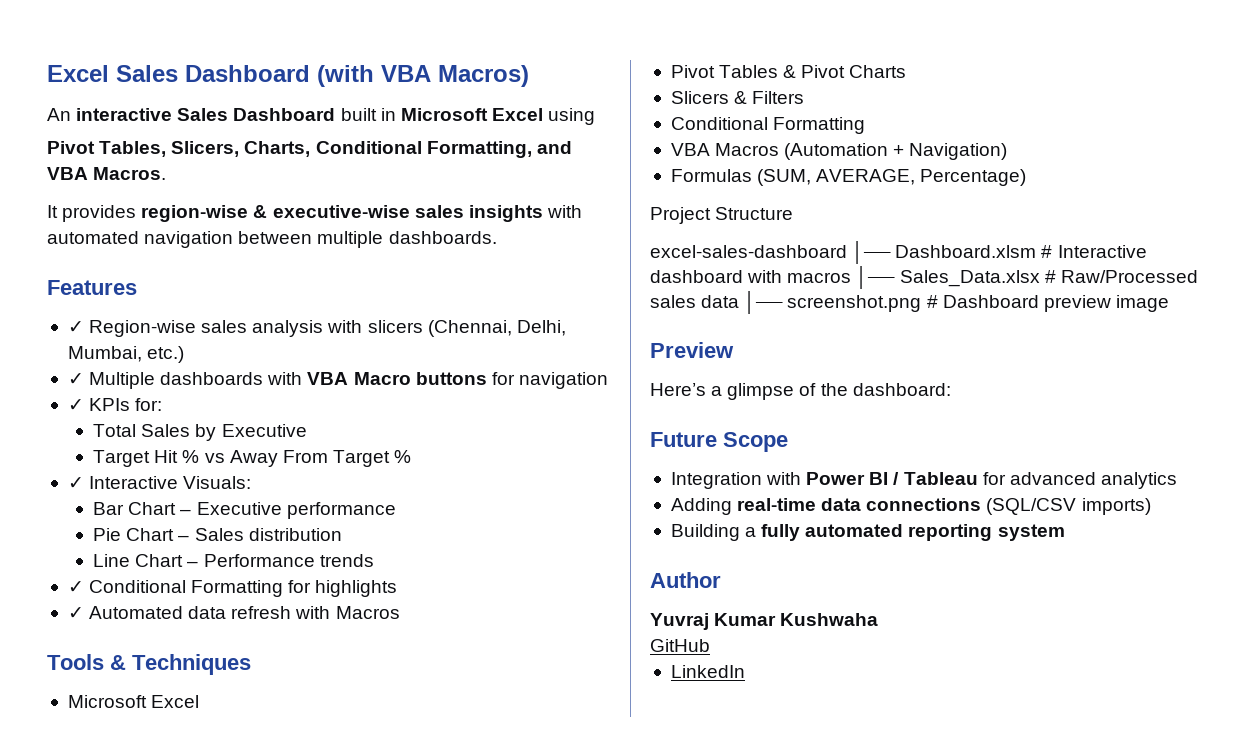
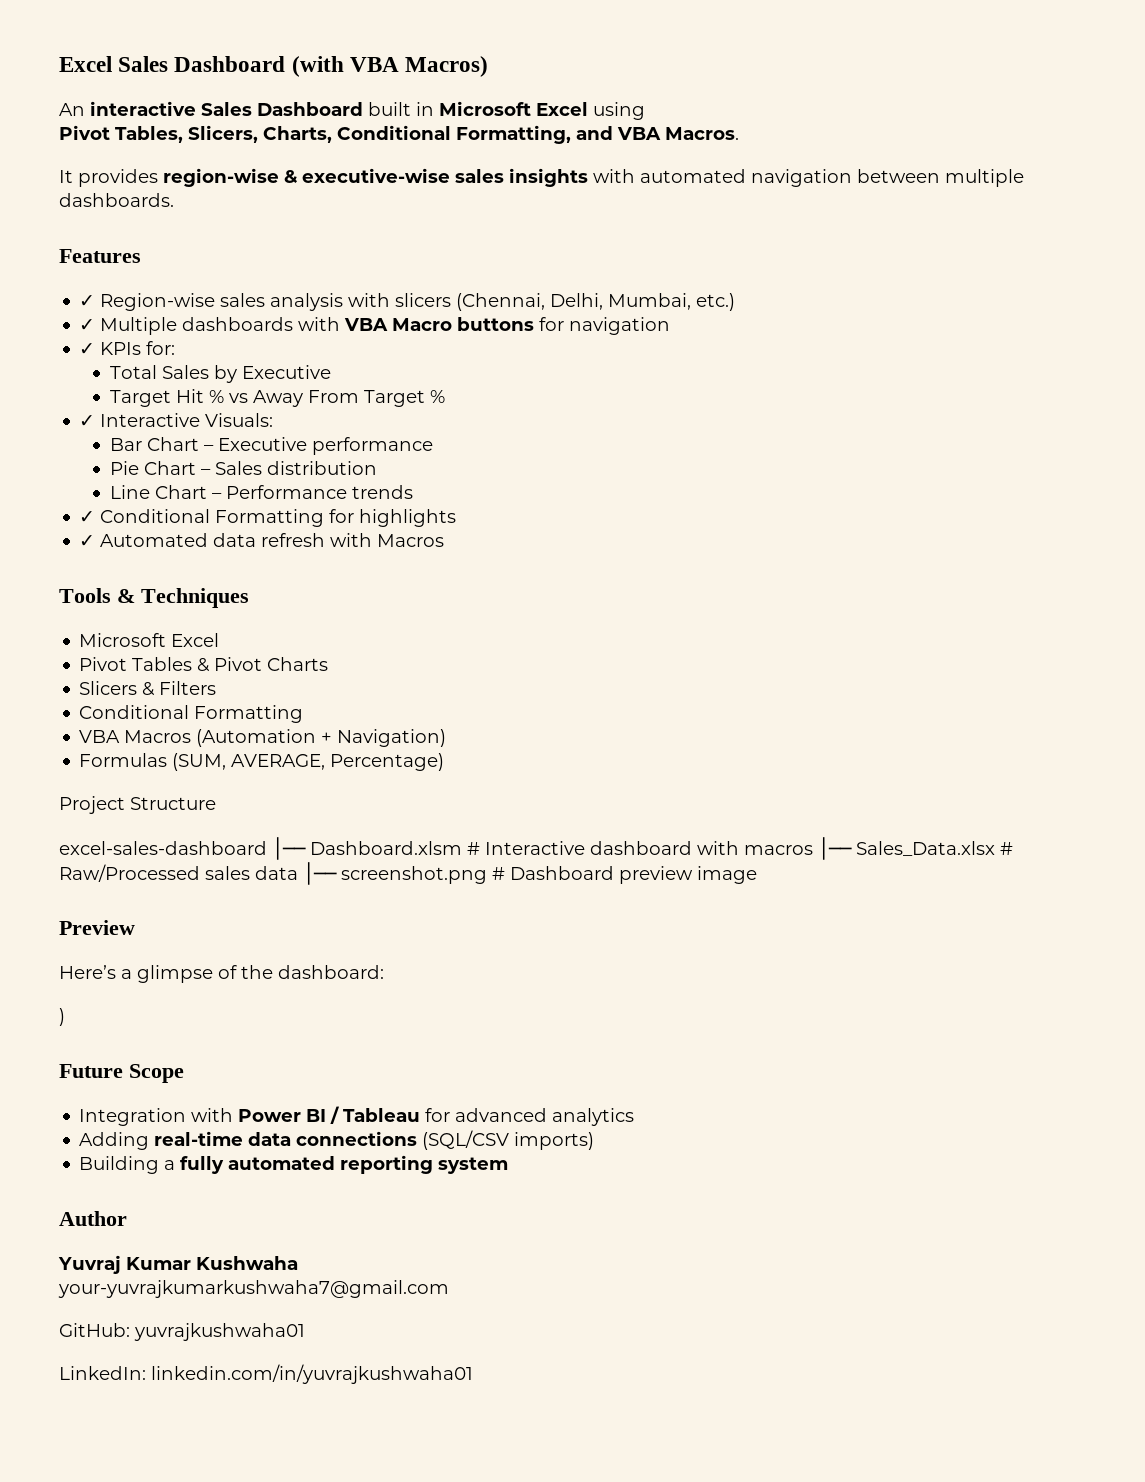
+ )
- GitHub
- LinkedIn
+ your-yuvrajkumarkushwaha7@gmail.com
+ GitHub: yuvrajkushwaha01
+ LinkedIn: linkedin.com/in/yuvrajkushwaha01

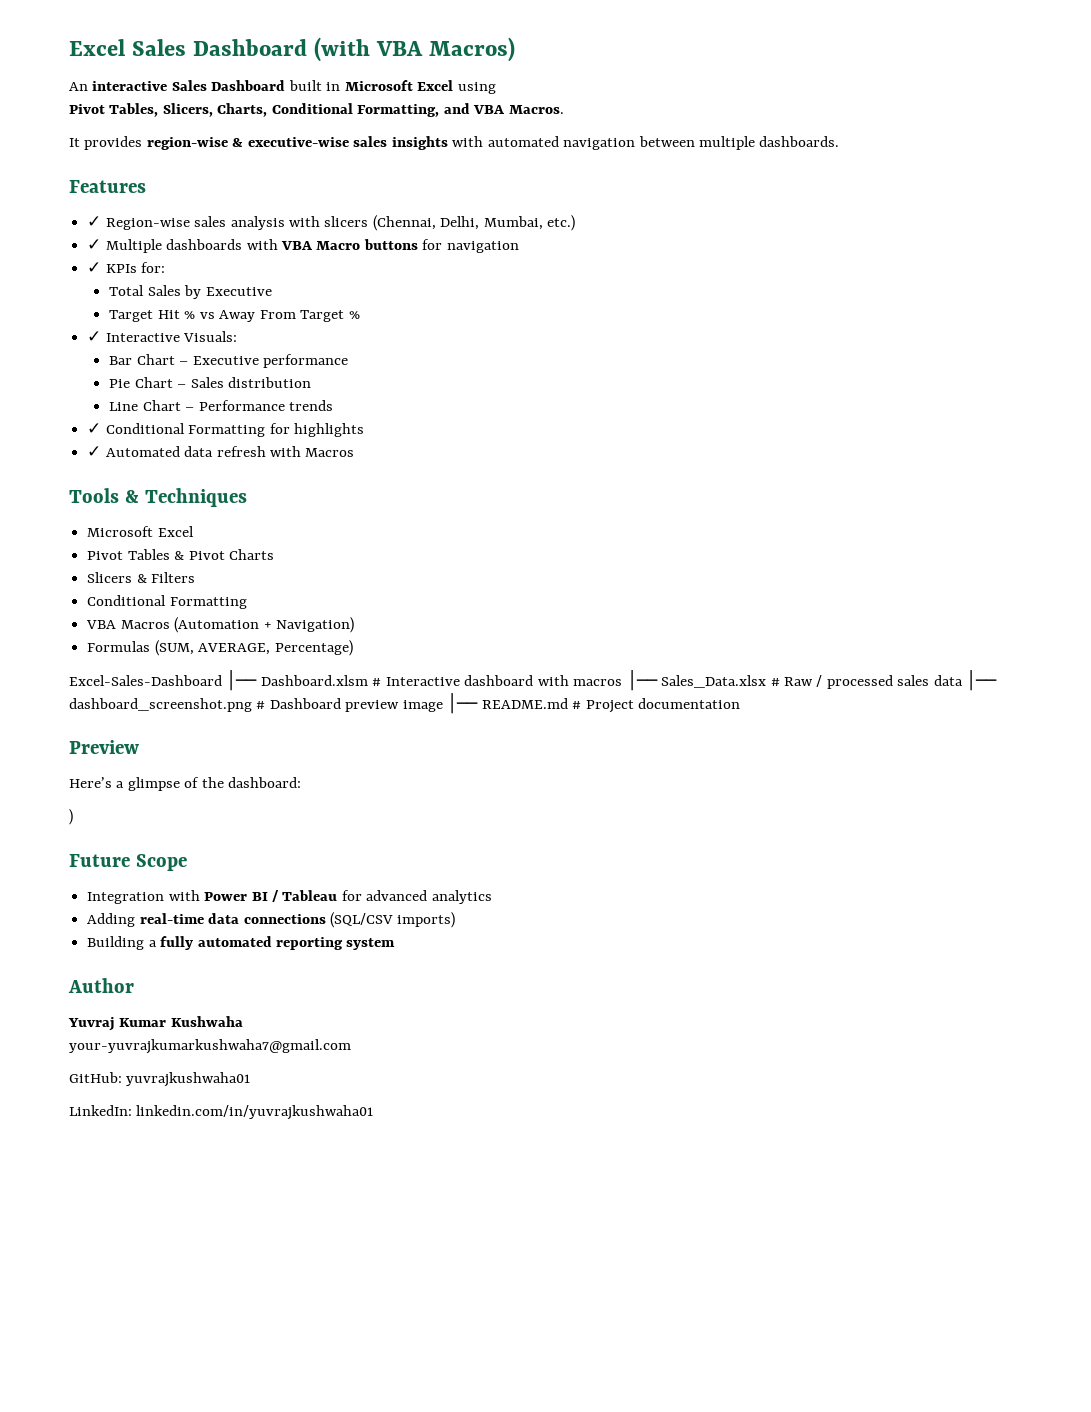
- Project Structure
- excel-sales-dashboard │── Dashboard.xlsm # Interactive dashboard with macros │── Sales_Data.xlsx # Raw/Processed sales data │── screenshot.png # Dashboard preview image
+ Excel-Sales-Dashboard │── Dashboard.xlsm # Interactive dashboard with macros │── Sales_Data.xlsx # Raw / processed sales data │── dashboard_screenshot.png # Dashboard preview image │── README.md # Project documentation

